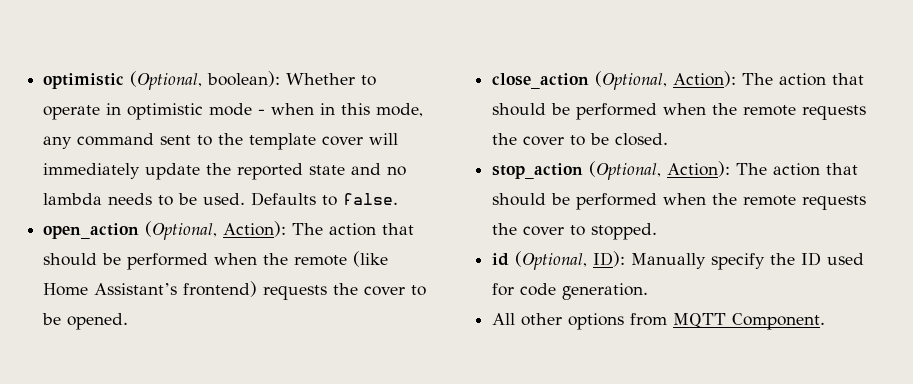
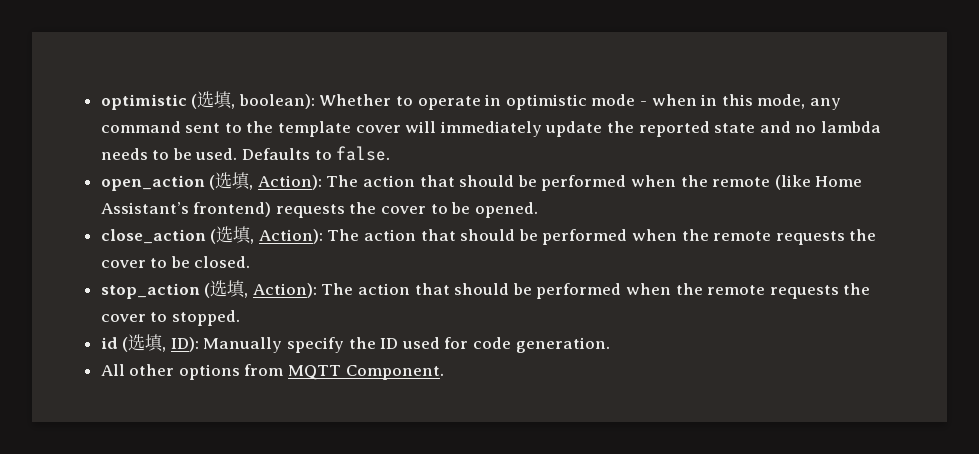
- optimistic (Optional, boolean): Whether to operate in optimistic mode - when in this mode, any command sent to the template cover will immediately update the reported state and no lambda needs to be used.
+ optimistic (选填, boolean): Whether to operate in optimistic mode - when in this mode, any command sent to the template cover will immediately update the reported state and no lambda needs to be used.
- open_action (Optional, Action): The action that should be performed when the remote (like Home Assistant’s frontend) requests the cover to be opened.
+ open_action (选填, Action): The action that should be performed when the remote (like Home Assistant’s frontend) requests the cover to be opened.
- close_action (Optional, Action): The action that should be performed when the remote requests the cover to be closed.
+ close_action (选填, Action): The action that should be performed when the remote requests the cover to be closed.
- stop_action (Optional, Action): The action that should be performed when the remote requests the cover to stopped.
+ stop_action (选填, Action): The action that should be performed when the remote requests the cover to stopped.
- id (Optional, ID): Manually specify the ID used for code generation.
+ id (选填, ID): Manually specify the ID used for code generation.

